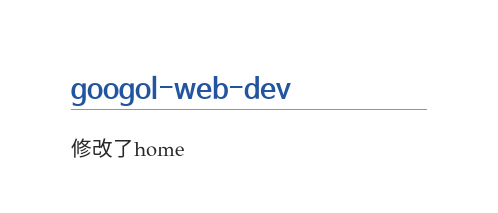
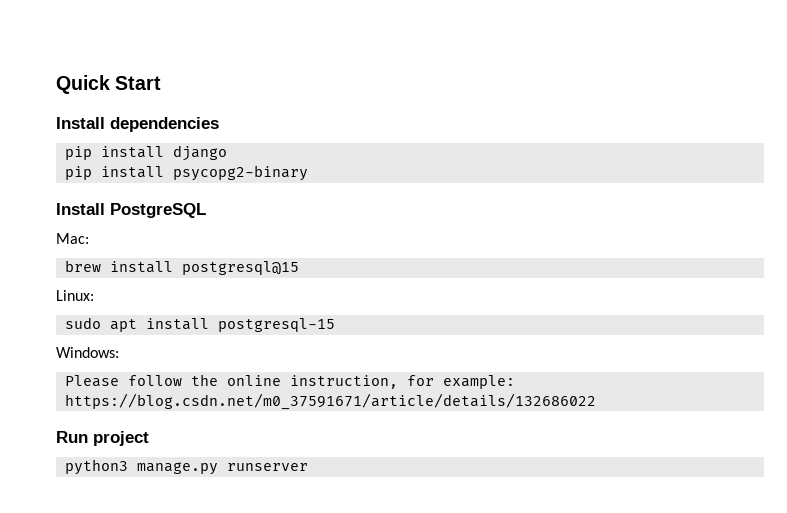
- googol-web-dev
- 修改了home
+ Quick Start
+ Install dependencies
+ pip install django
+ pip install psycopg2-binary
+ Install PostgreSQL
+ Mac:
+ brew install postgresql@15
+ Linux:
+ sudo apt install postgresql-15
+ Windows:
+ Please follow the online instruction, for example: https://blog.csdn.net/m0_37591671/article/details/132686022
+ Run project
+ python3 manage.py runserver

